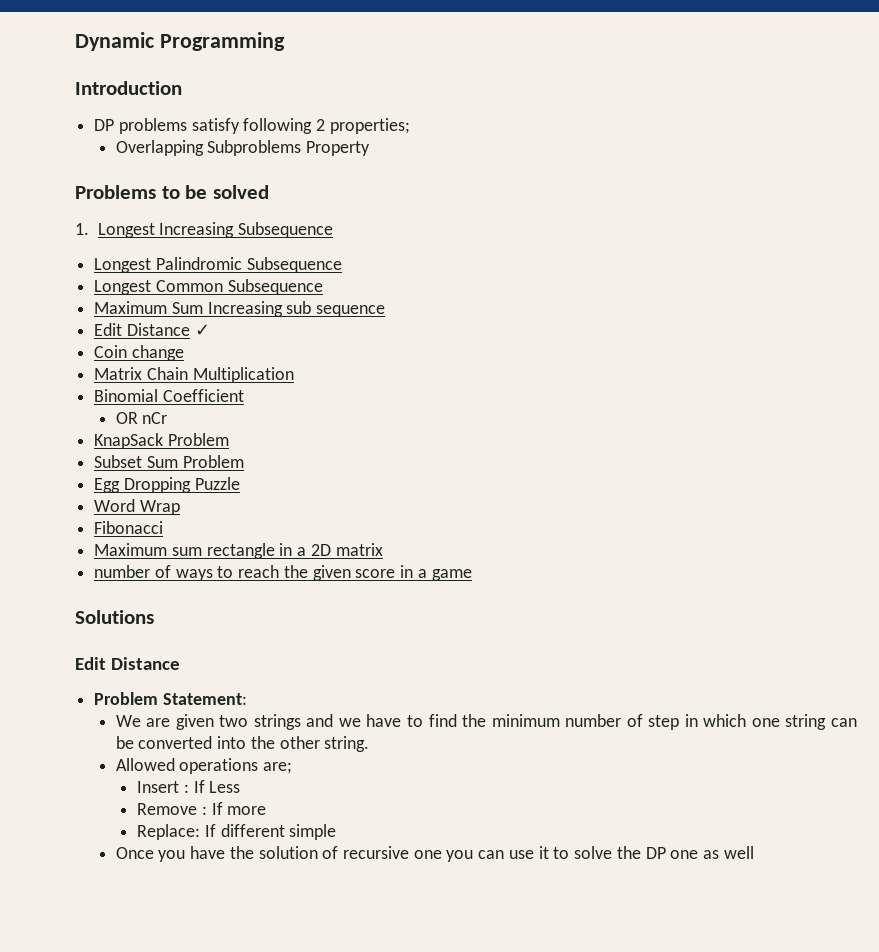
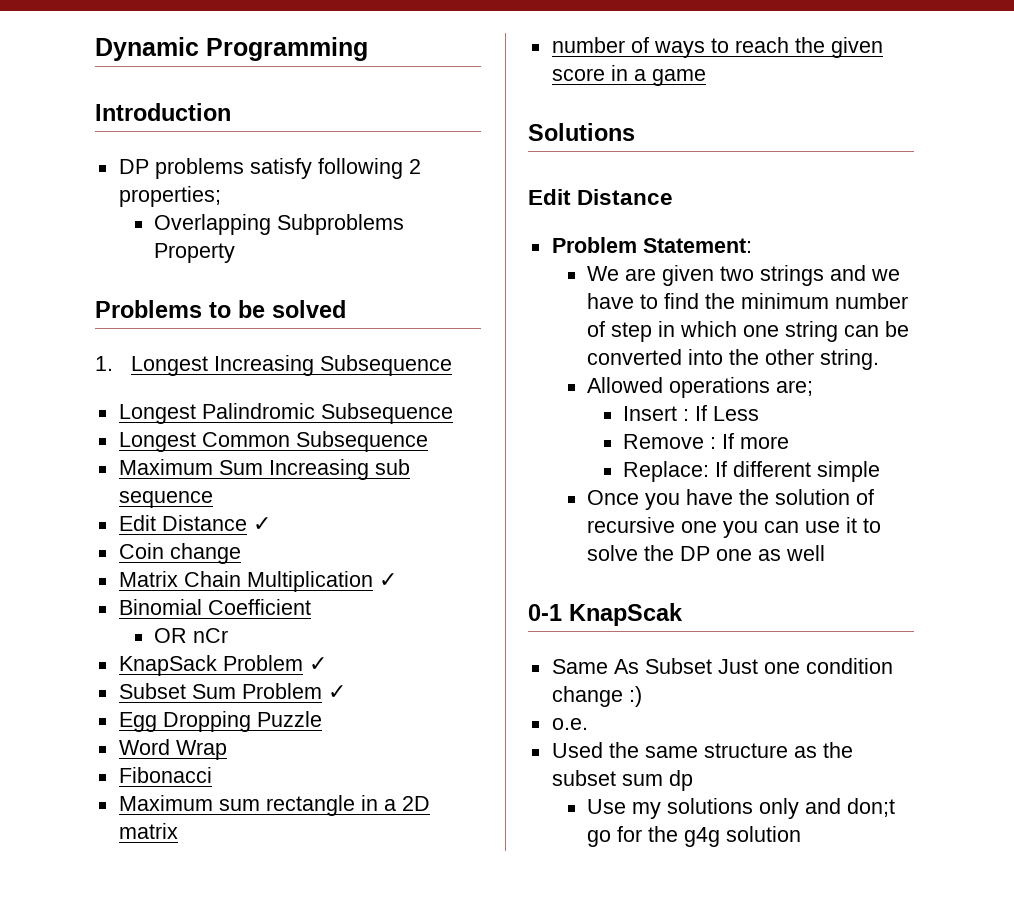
- Matrix Chain Multiplication
+ Matrix Chain Multiplication ✓
- KnapSack Problem
+ KnapSack Problem ✓
- Subset Sum Problem
+ Subset Sum Problem ✓
+ 0-1 KnapScak
+ Same As Subset Just one condition change :)
+ o.e.
+ Used the same structure as the subset sum dp
+ Use my solutions only and don;t go for the g4g solution

